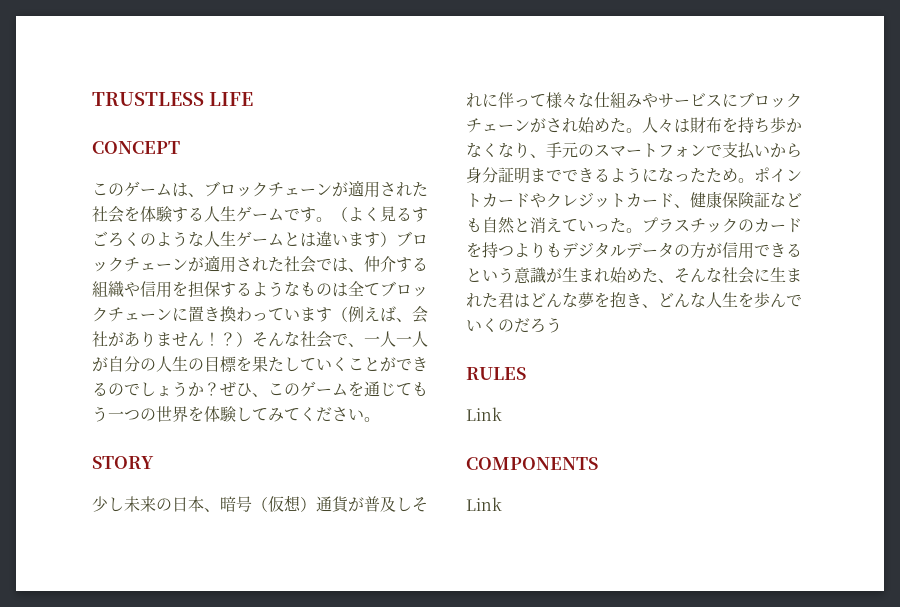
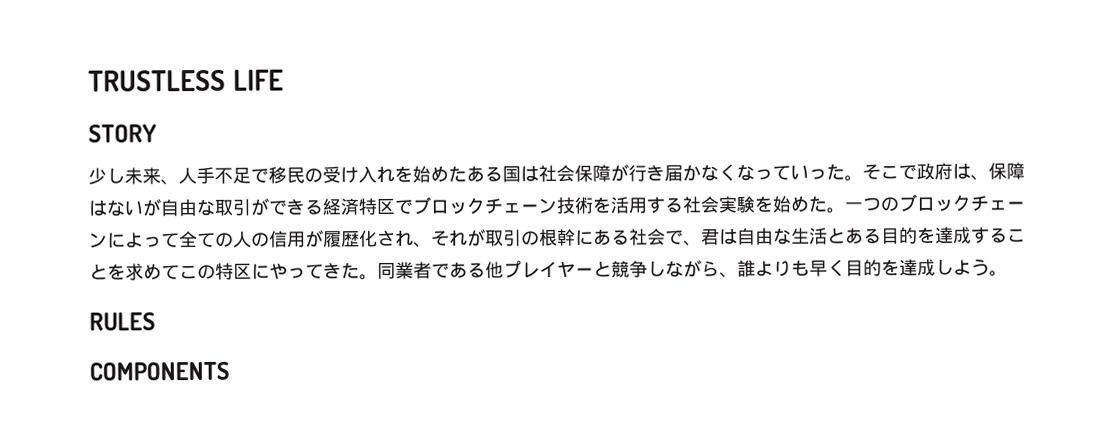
- CONCEPT
- このゲームは、ブロックチェーンが適用された社会を体験する人生ゲームです。（よく見るすごろくのような人生ゲームとは違います）ブロックチェーンが適用された社会では、仲介する組織や信用を担保するようなものは全てブロックチェーンに置き換わっています（例えば、会社がありません！？）そんな社会で、一人一人が自分の人生の目標を果たしていくことができるのでしょうか？ぜひ、このゲームを通じてもう一つの世界を体験してみてください。
  STORY
- 少し未来の日本、暗号（仮想）通貨が普及しそれに伴って様々な仕組みやサービスにブロックチェーンがされ始めた。人々は財布を持ち歩かなくなり、手元のスマートフォンで支払いから身分証明までできるようになったため。ポイントカードやクレジットカード、健康保険証なども自然と消えていった。プラスチックのカードを持つよりもデジタルデータの方が信用できるという意識が生まれ始めた、そんな社会に生まれた君はどんな夢を抱き、どんな人生を歩んでいくのだろう
+ 少し未来、人手不足で移民の受け入れを始めたある国は社会保障が行き届かなくなっていった。そこで政府は、保障はないが自由な取引ができる経済特区でブロックチェーン技術を活用する社会実験を始めた。一つのブロックチェーンによって全ての人の信用が履歴化され、それが取引の根幹にある社会で、君は自由な生活とある目的を達成することを求めてこの特区にやってきた。同業者である他プレイヤーと競争しながら、誰よりも早く目的を達成しよう。
  RULES
- Link
  COMPONENTS
- Link

